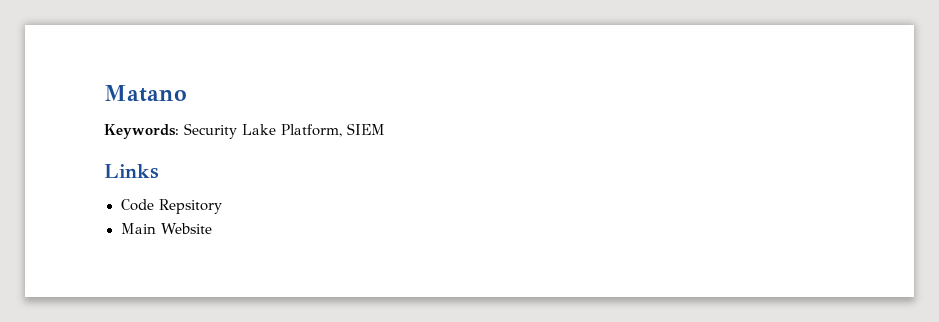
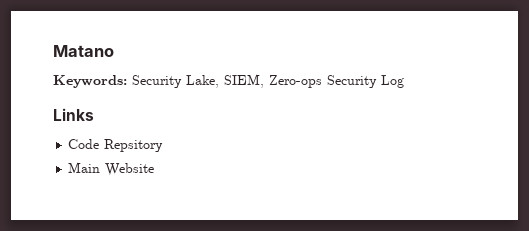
- Keywords: Security Lake Platform, SIEM
+ Keywords: Security Lake, SIEM, Zero-ops Security Log

